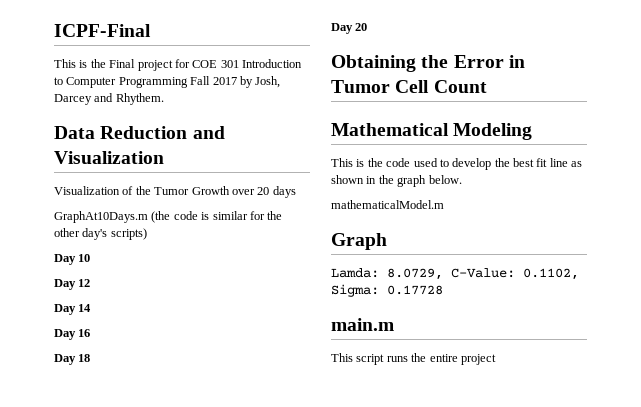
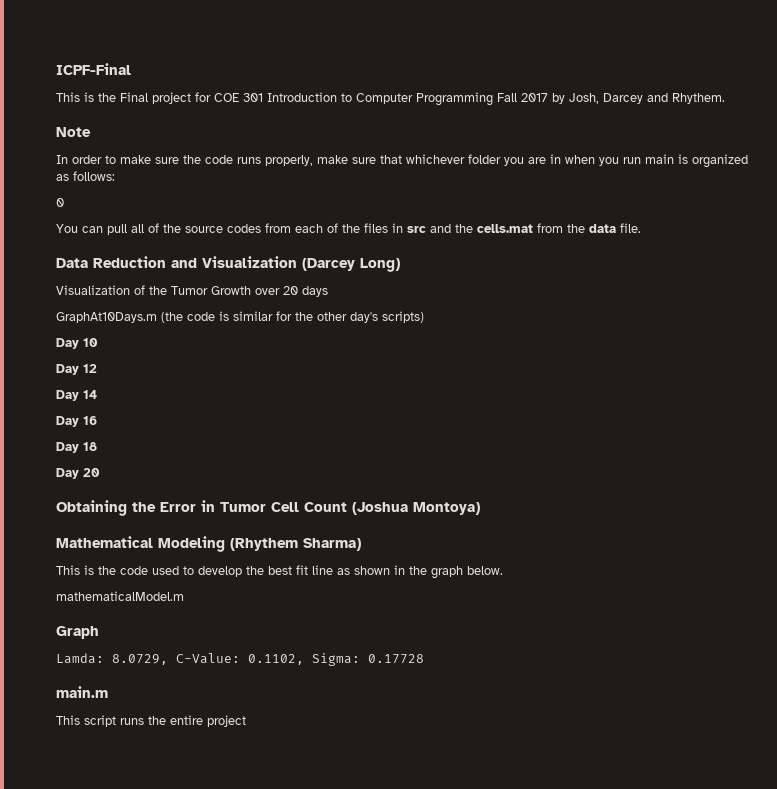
+ Note
+ In order to make sure the code runs properly, make sure that whichever folder you are in when you run main is organized as follows:
+ 0
+ You can pull all of the source codes from each of the files in src and the cells.mat from the data file.
- Data Reduction and Visualization
+ Data Reduction and Visualization (Darcey Long)
- Obtaining the Error in Tumor Cell Count
+ Obtaining the Error in Tumor Cell Count (Joshua Montoya)
- Mathematical Modeling
+ Mathematical Modeling (Rhythem Sharma)

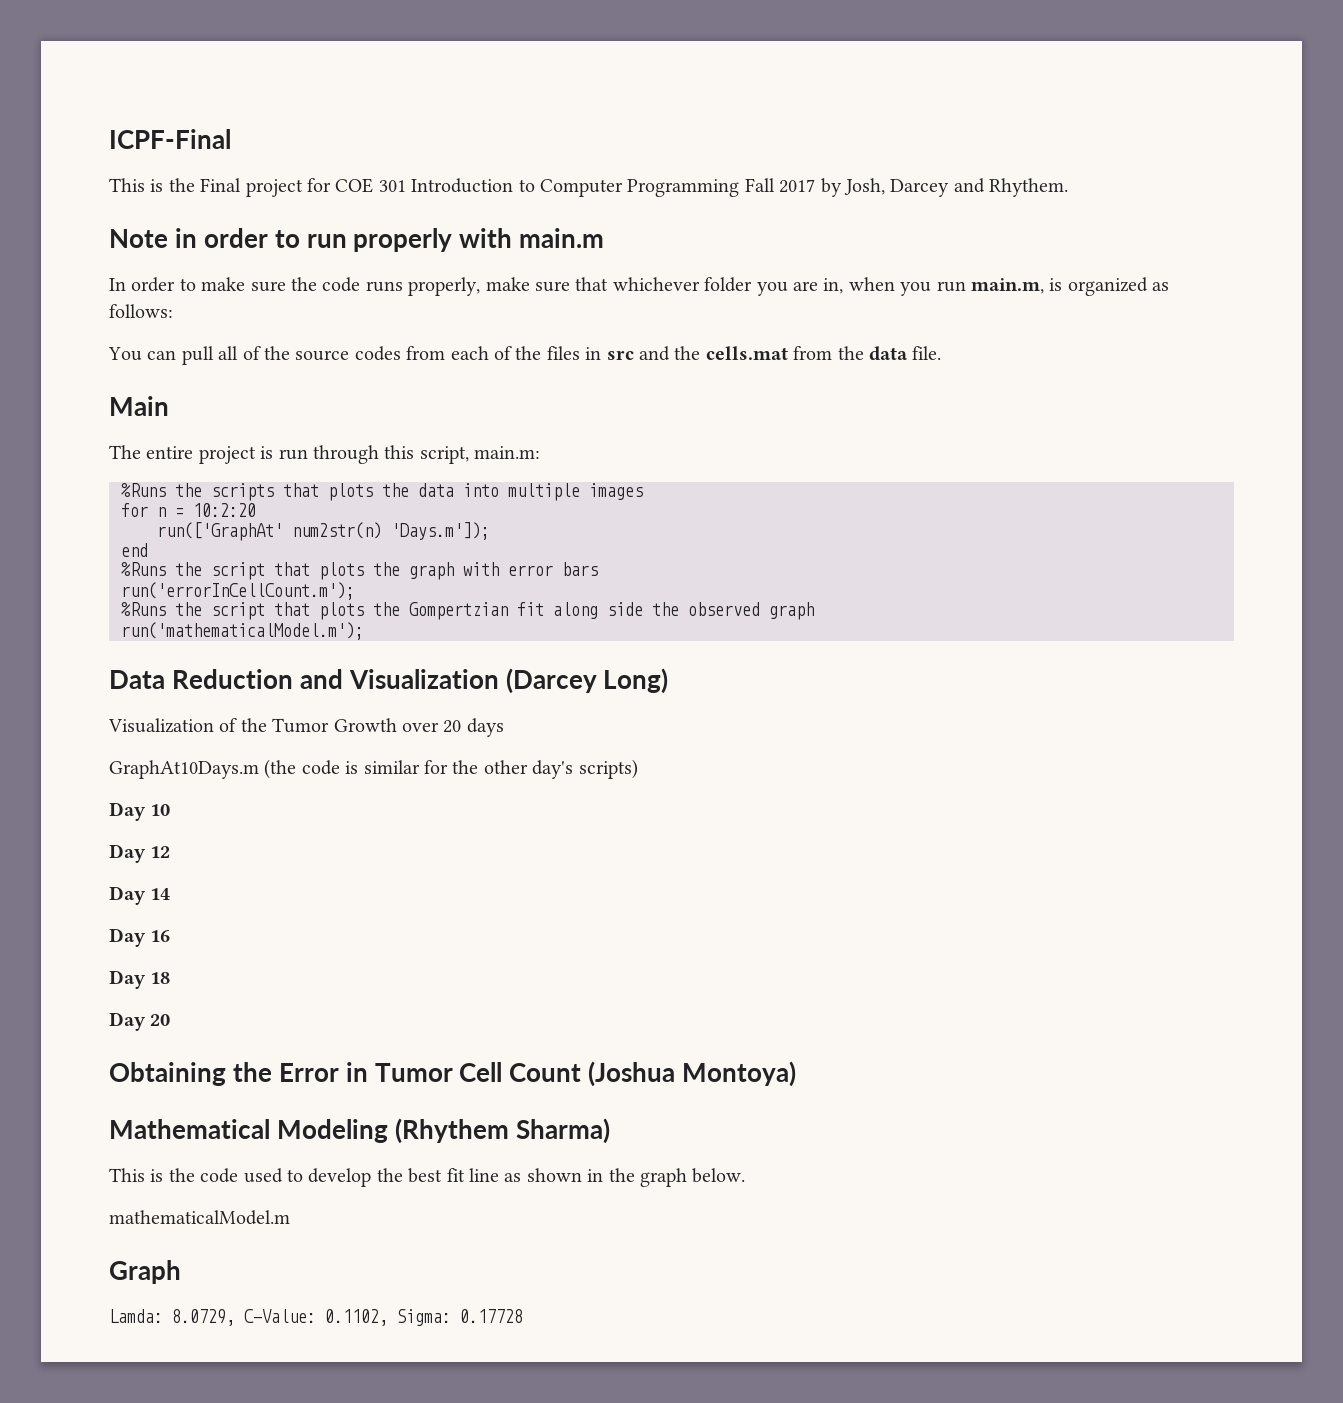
- Note
+ Note in order to run properly with main.m
- In order to make sure the code runs properly, make sure that whichever folder you are in when you run main is organized as follows:
+ In order to make sure the code runs properly, make sure that whichever folder you are in, when you run main.m, is organized as follows:
- 0
+ Main
+ The entire project is run through this script, main.m:
+ %Runs the scripts that plots the data into multiple images
+ for n = 10:2:20
+ run(['GraphAt' num2str(n) 'Days.m']);
+ end
+ %Runs the script that plots the graph with error bars
+ run('errorInCellCount.m');
+ %Runs the script that plots the Gompertzian fit along side the observed graph
+ run('mathematicalModel.m');
- main.m
- This script runs the entire project

